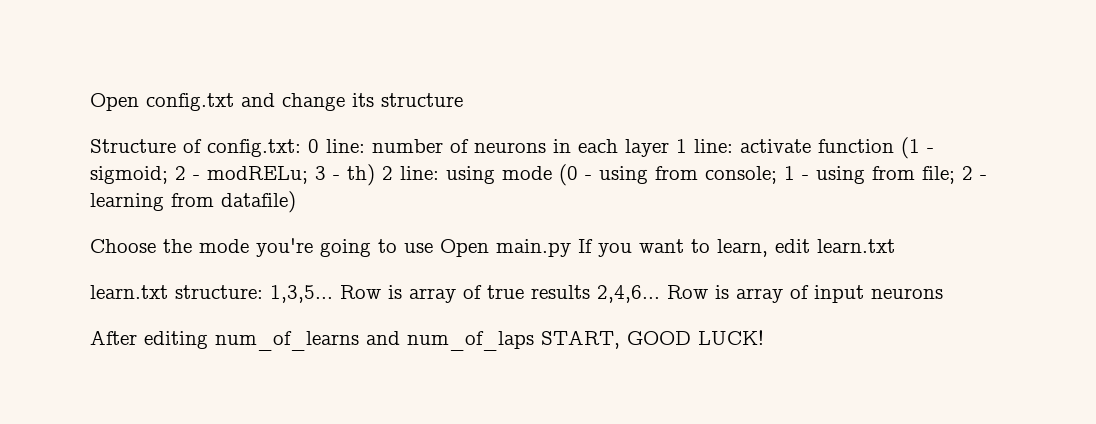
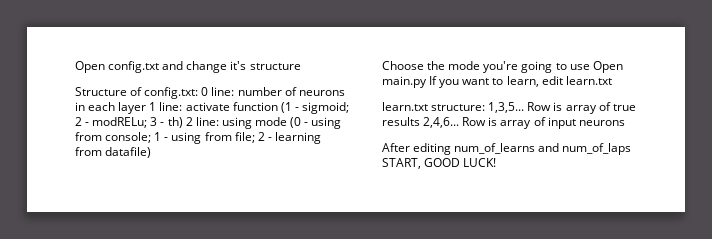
- Open config.txt and change its structure
+ Open config.txt and change it's structure

